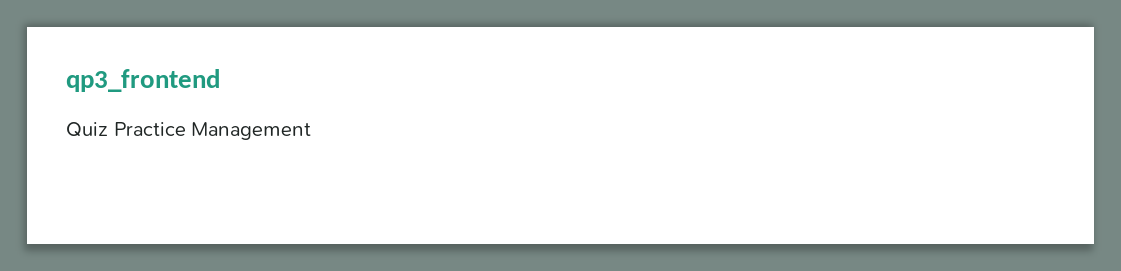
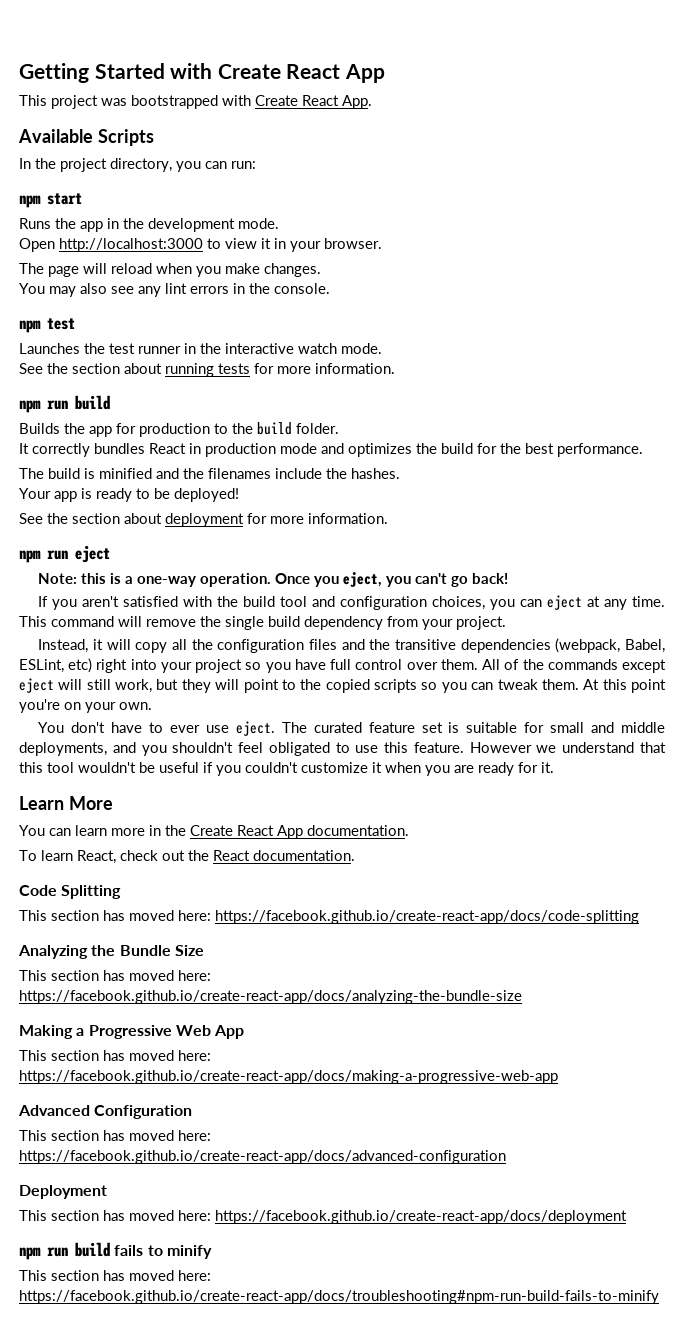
- qp3_frontend
- Quiz Practice Management
+ Getting Started with Create React App
+ This project was bootstrapped with Create React App.
+ Available Scripts
+ In the project directory, you can run:
+ npm start
+ Runs the app in the development mode.
+ Open http://localhost:3000 to view it in your browser.
+ The page will reload when you make changes.
+ You may also see any lint errors in the console.
+ npm test
+ Launches the test runner in the interactive watch mode.
+ See the section about running tests for more information.
+ npm run build
+ Builds the app for production to the build folder.
+ It correctly bundles React in production mode and optimizes the build for the best performance.
+ The build is minified and the filenames include the hashes.
+ Your app is ready to be deployed!
+ See the section about deployment for more information.
+ npm run eject
+ Note: this is a one-way operation. Once you eject, you can't go back!
+ If you aren't satisfied with the build tool and configuration choices, you can eject at any time. This command will remove the single build dependency from your project.
+ Instead, it will copy all the configuration files and the transitive dependencies (webpack, Babel, ESLint, etc) right into your project so you have full control over them. All of the commands except eject will still work, but they will point to the copied scripts so you can tweak them. At this point you're on your own.
+ You don't have to ever use eject. The curated feature set is suitable for small and middle deployments, and you shouldn't feel obligated to use this feature. However we understand that this tool wouldn't be useful if you couldn't customize it when you are ready for it.
+ Learn More
+ You can learn more in the Create React App documentation.
+ To learn React, check out the React documentation.
+ Code Splitting
+ This section has moved here: https://facebook.github.io/create-react-app/docs/code-splitting
+ Analyzing the Bundle Size
+ This section has moved here: https://facebook.github.io/create-react-app/docs/analyzing-the-bundle-size
+ Making a Progressive Web App
+ This section has moved here: https://facebook.github.io/create-react-app/docs/making-a-progressive-web-app
+ Advanced Configuration
+ This section has moved here: https://facebook.github.io/create-react-app/docs/advanced-configuration
+ Deployment
+ This section has moved here: https://facebook.github.io/create-react-app/docs/deployment
+ npm run build fails to minify
+ This section has moved here: https://facebook.github.io/create-react-app/docs/troubleshooting#npm-run-build-fails-to-minify

